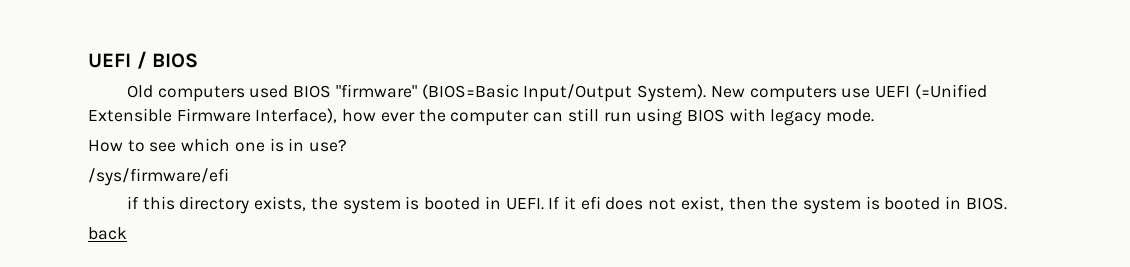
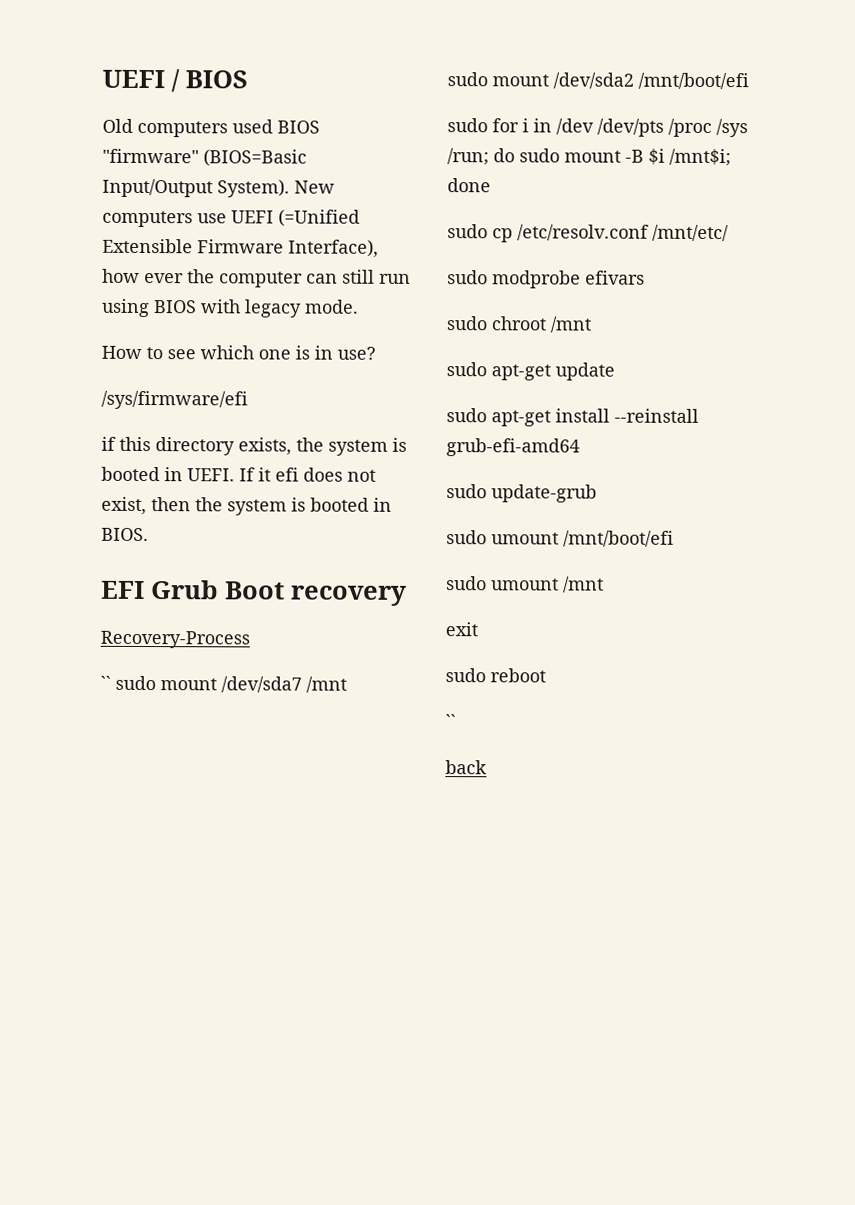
+ EFI Grub Boot recovery
+ Recovery-Process
+ `` sudo mount /dev/sda7 /mnt
+ sudo mount /dev/sda2 /mnt/boot/efi
+ sudo for i in /dev /dev/pts /proc /sys /run; do sudo mount -B $i /mnt$i; done
+ sudo cp /etc/resolv.conf /mnt/etc/
+ sudo modprobe efivars
+ sudo chroot /mnt
+ sudo apt-get update
+ sudo apt-get install --reinstall grub-efi-amd64
+ sudo update-grub
+ sudo umount /mnt/boot/efi
+ sudo umount /mnt
+ exit
+ sudo reboot
+ ``

